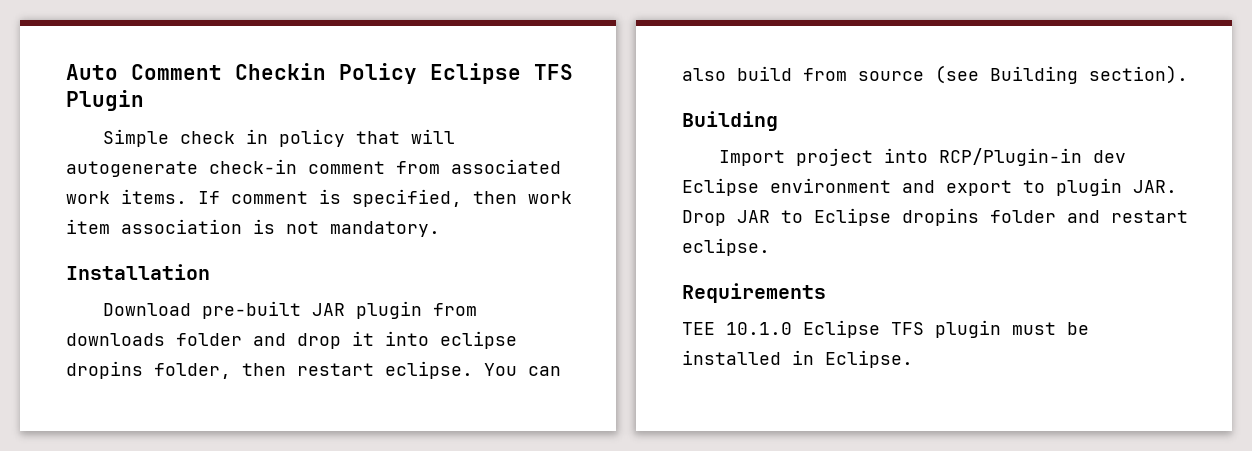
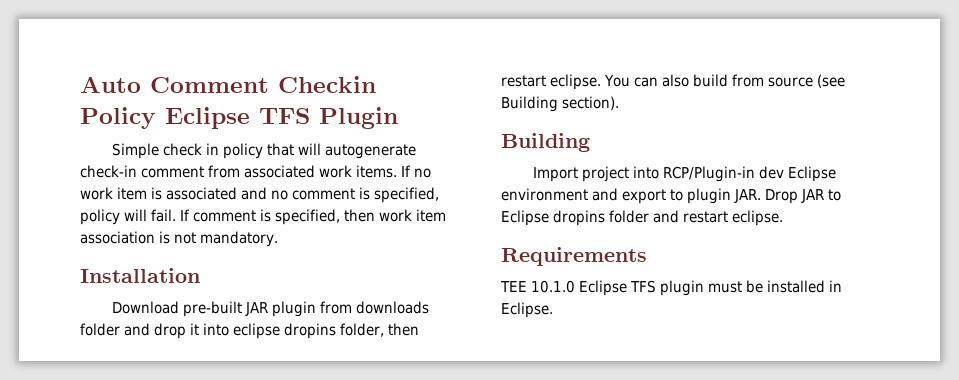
- If comment is specified, then work item association is not mandatory.
+ If no work item is associated and no comment is specified, policy will fail. If comment is specified, then work item association is not mandatory.

